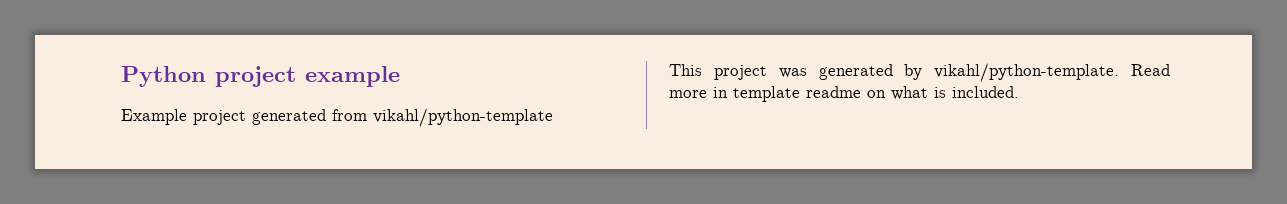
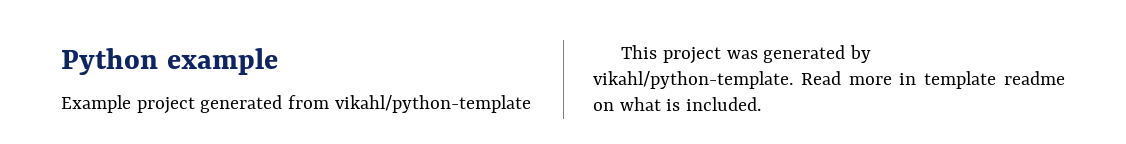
- Python project example
+ Python example

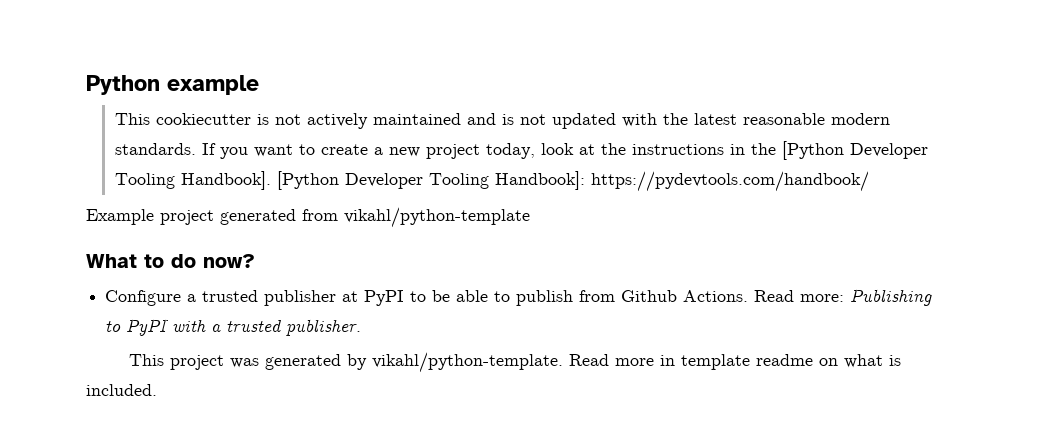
+ This cookiecutter is not actively maintained and is not updated with the latest reasonable modern standards. If you want to create a new project today, look at the instructions in the [Python Developer Tooling Handbook]. [Python Developer Tooling Handbook]: https://pydevtools.com/handbook/
+ What to do now?
+ Configure a trusted publisher at PyPI to be able to publish from Github Actions. Read more: Publishing to PyPI with a trusted publisher.

